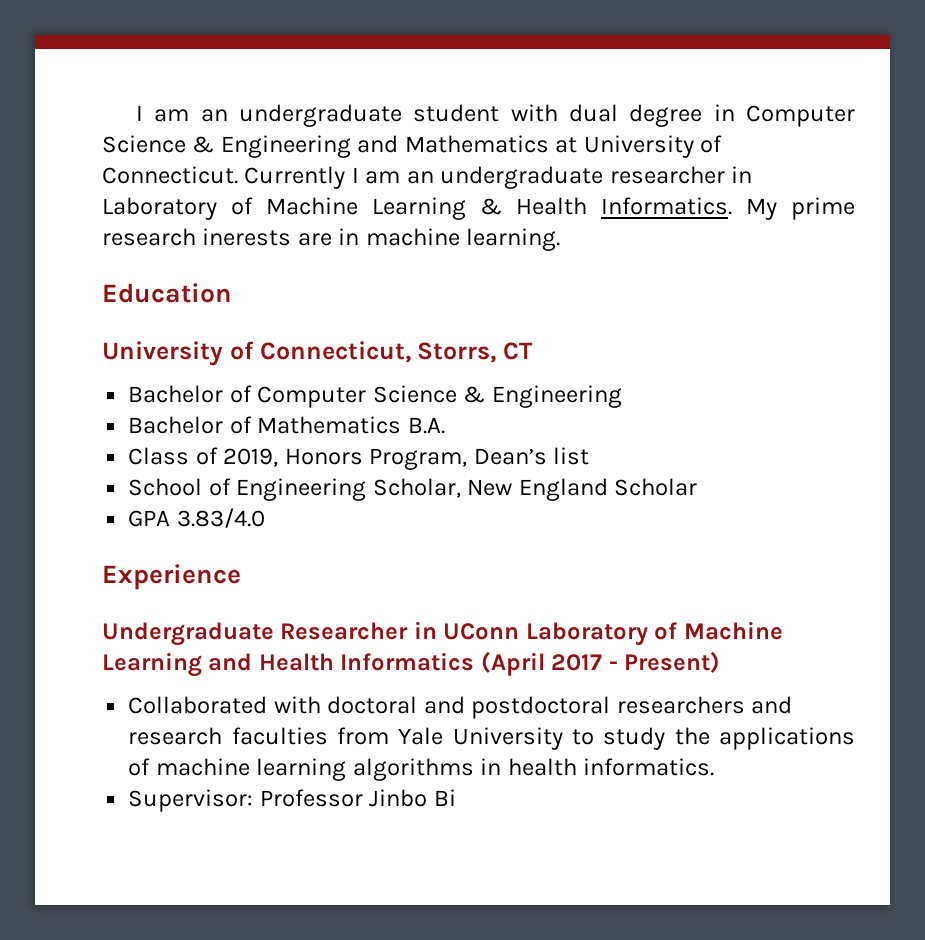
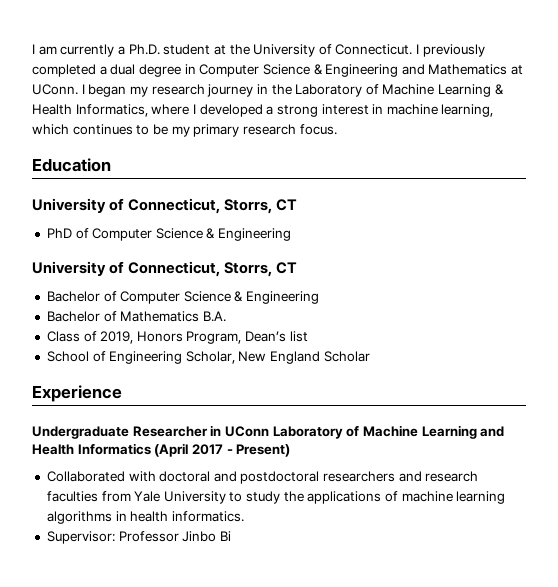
- I am an undergraduate student with dual degree in Computer Science & Engineering and Mathematics at University of Connecticut. Currently I am an undergraduate researcher in Laboratory of Machine Learning & Health Informatics. My prime research inerests are in machine learning.
+ I am currently a Ph.D. student at the University of Connecticut. I previously completed a dual degree in Computer Science & Engineering and Mathematics at UConn. I began my research journey in the Laboratory of Machine Learning & Health Informatics, where I developed a strong interest in machine learning, which continues to be my primary research focus.
+ PhD of Computer Science & Engineering
+ University of Connecticut, Storrs, CT
- GPA 3.83/4.0

